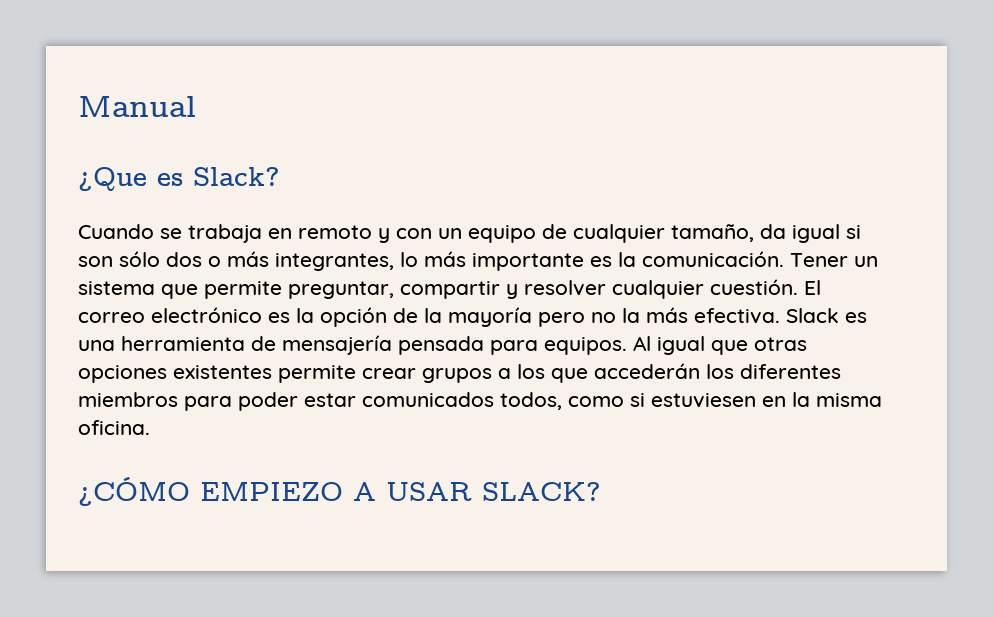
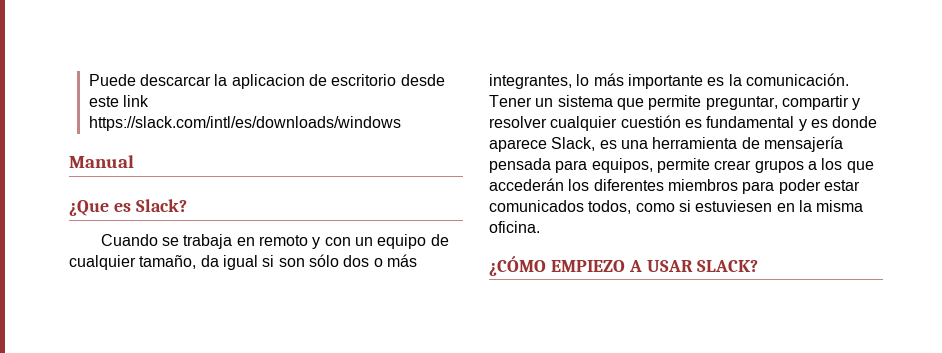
+ Puede descarcar la aplicacion de escritorio desde este link https://slack.com/intl/es/downloads/windows
- Tener un sistema que permite preguntar, compartir y resolver cualquier cuestión. El correo electrónico es la opción de la mayoría pero no la más efectiva. Slack es una herramienta de mensajería pensada para equipos. Al igual que otras opciones existentes permite crear grupos a los que accederán los diferentes miembros para poder estar comunicados todos, como si estuviesen en la misma oficina.
+ Tener un sistema que permite preguntar, compartir y resolver cualquier cuestión es fundamental y es donde aparece Slack, es una herramienta de mensajería pensada para equipos, permite crear grupos a los que accederán los diferentes miembros para poder estar comunicados todos, como si estuviesen en la misma oficina.

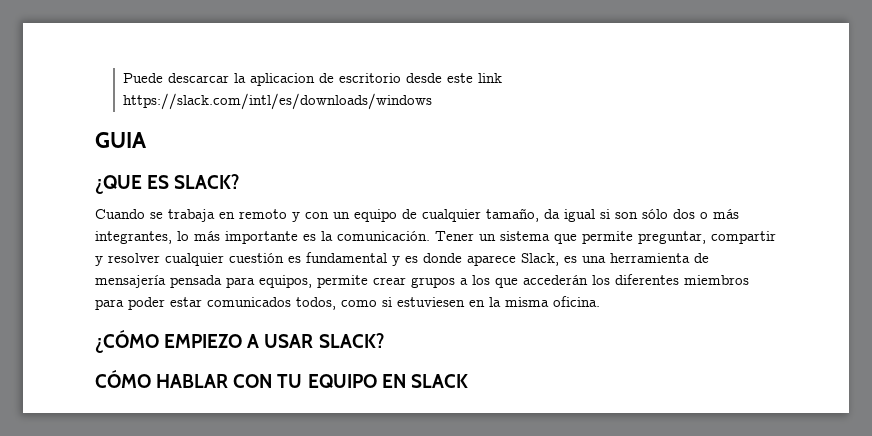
- Manual
- ¿Que es Slack?
+ GUIA
+ ¿QUE ES SLACK?
+ CÓMO HABLAR CON TU EQUIPO EN SLACK

